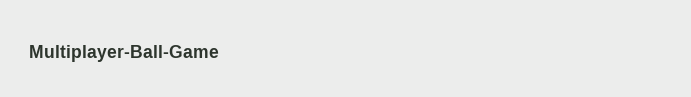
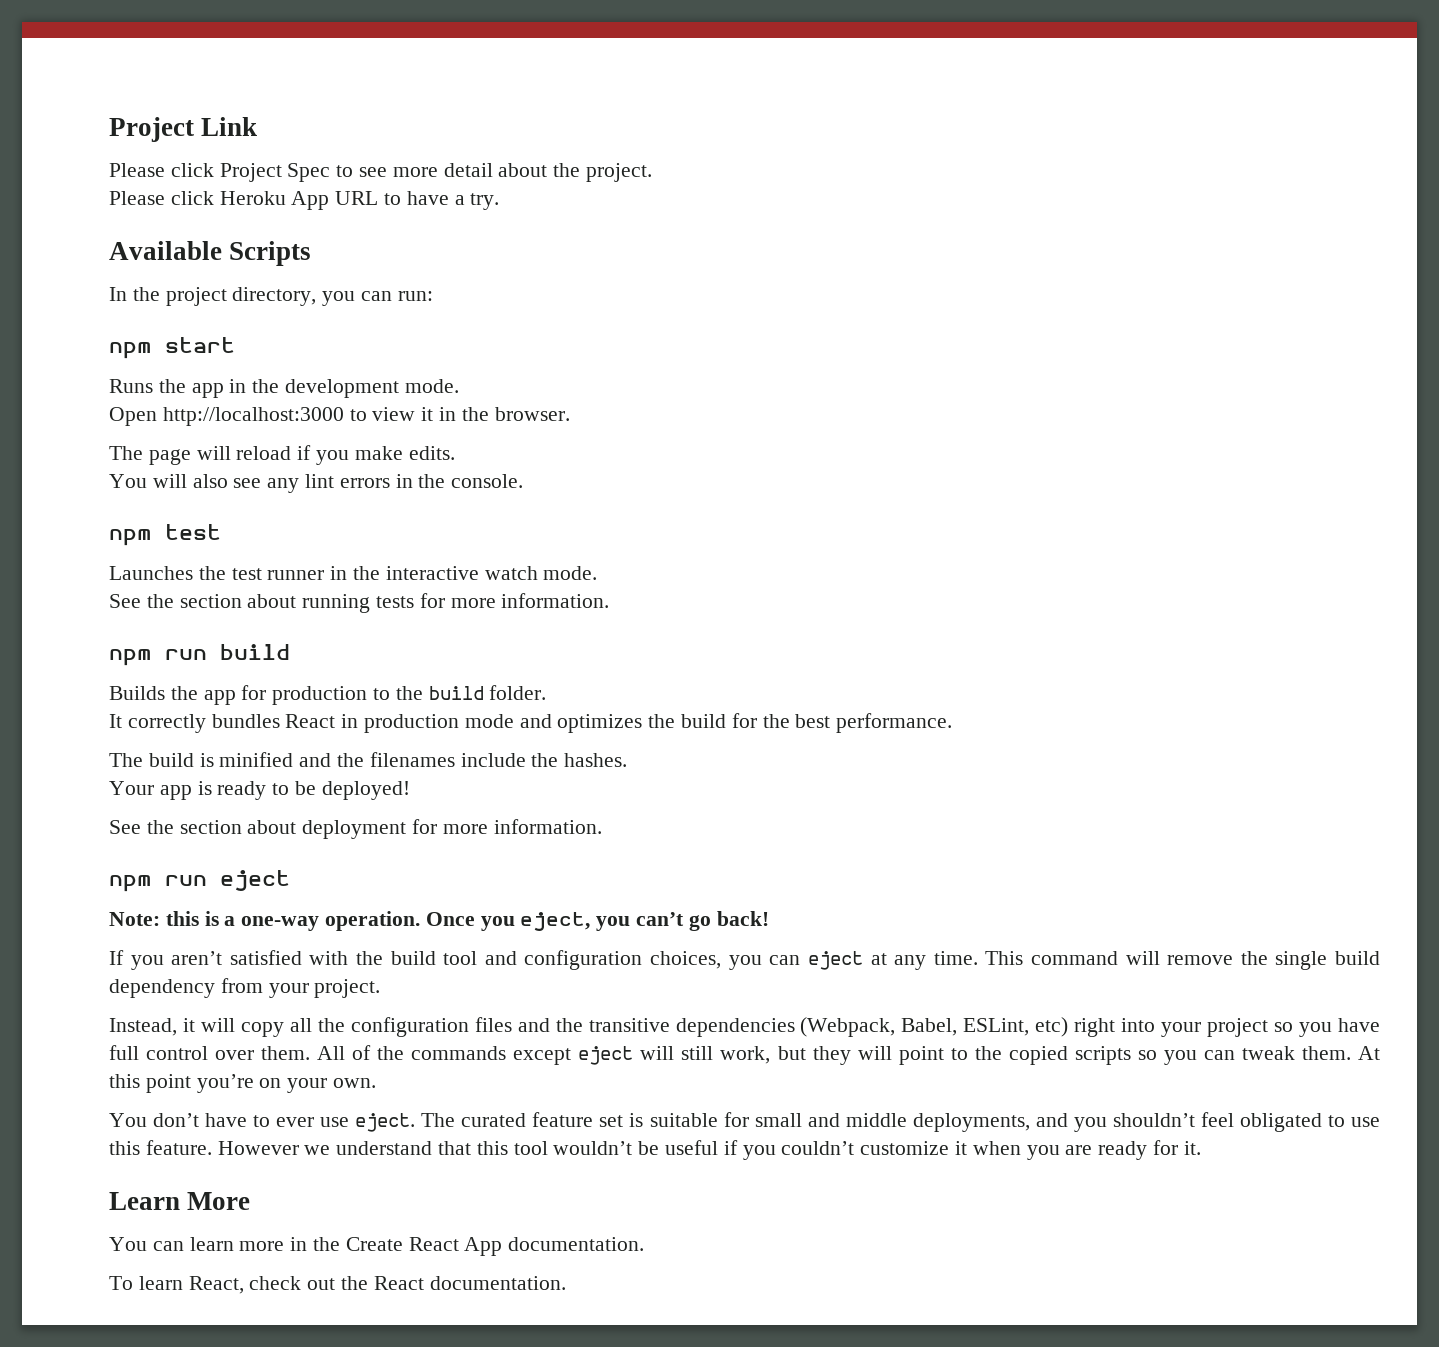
- Multiplayer-Ball-Game
+ Project Link
+ Please click Project Spec to see more detail about the project.
+ Please click Heroku App URL to have a try.
+ Available Scripts
+ In the project directory, you can run:
+ npm start
+ Runs the app in the development mode.
+ Open http://localhost:3000 to view it in the browser.
+ The page will reload if you make edits.
+ You will also see any lint errors in the console.
+ npm test
+ Launches the test runner in the interactive watch mode.
+ See the section about running tests for more information.
+ npm run build
+ Builds the app for production to the build folder.
+ It correctly bundles React in production mode and optimizes the build for the best performance.
+ The build is minified and the filenames include the hashes.
+ Your app is ready to be deployed!
+ See the section about deployment for more information.
+ npm run eject
+ Note: this is a one-way operation. Once you eject, you can’t go back!
+ If you aren’t satisfied with the build tool and configuration choices, you can eject at any time. This command will remove the single build dependency from your project.
+ Instead, it will copy all the configuration files and the transitive dependencies (Webpack, Babel, ESLint, etc) right into your project so you have full control over them. All of the commands except eject will still work, but they will point to the copied scripts so you can tweak them. At this point you’re on your own.
+ You don’t have to ever use eject. The curated feature set is suitable for small and middle deployments, and you shouldn’t feel obligated to use this feature. However we understand that this tool wouldn’t be useful if you couldn’t customize it when you are ready for it.
+ Learn More
+ You can learn more in the Create React App documentation.
+ To learn React, check out the React documentation.

